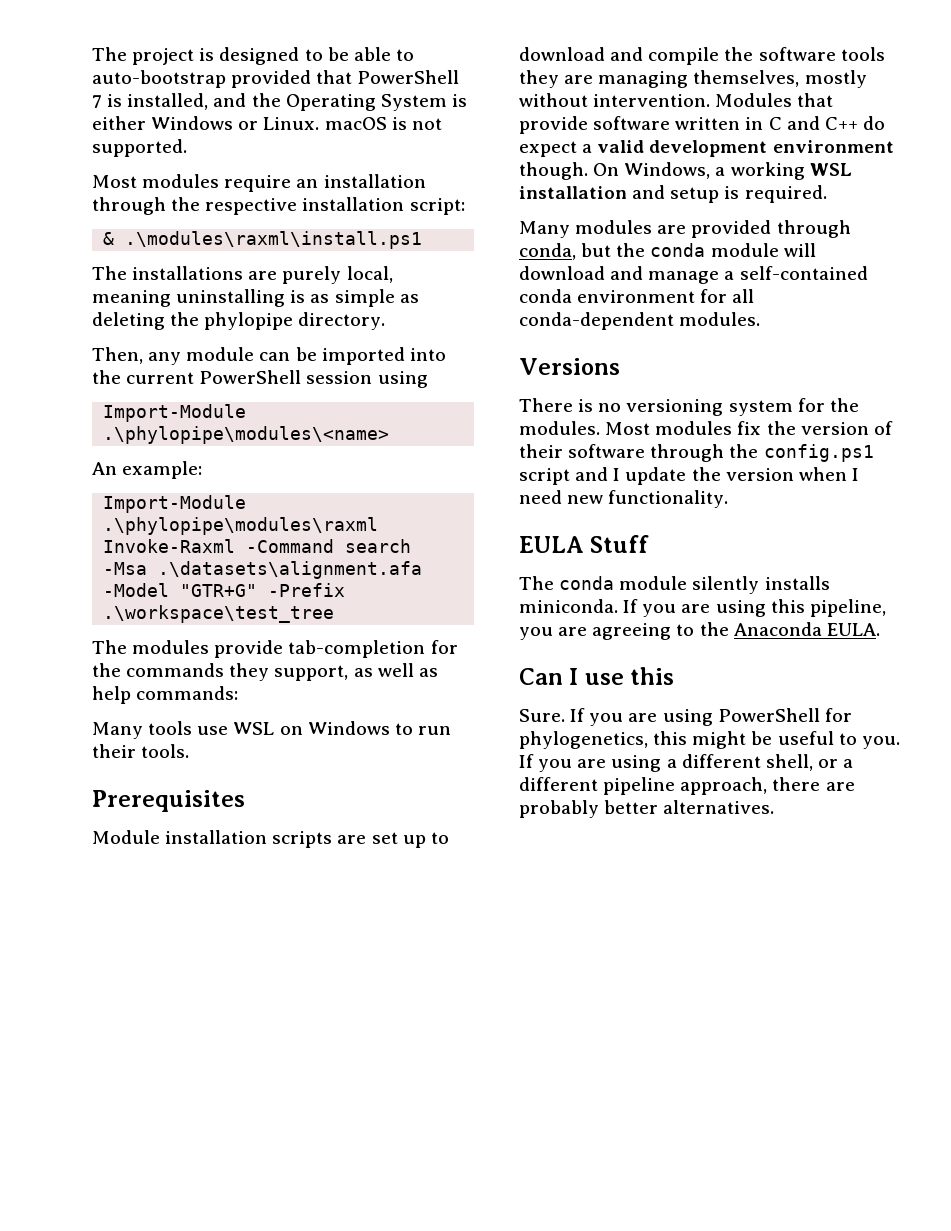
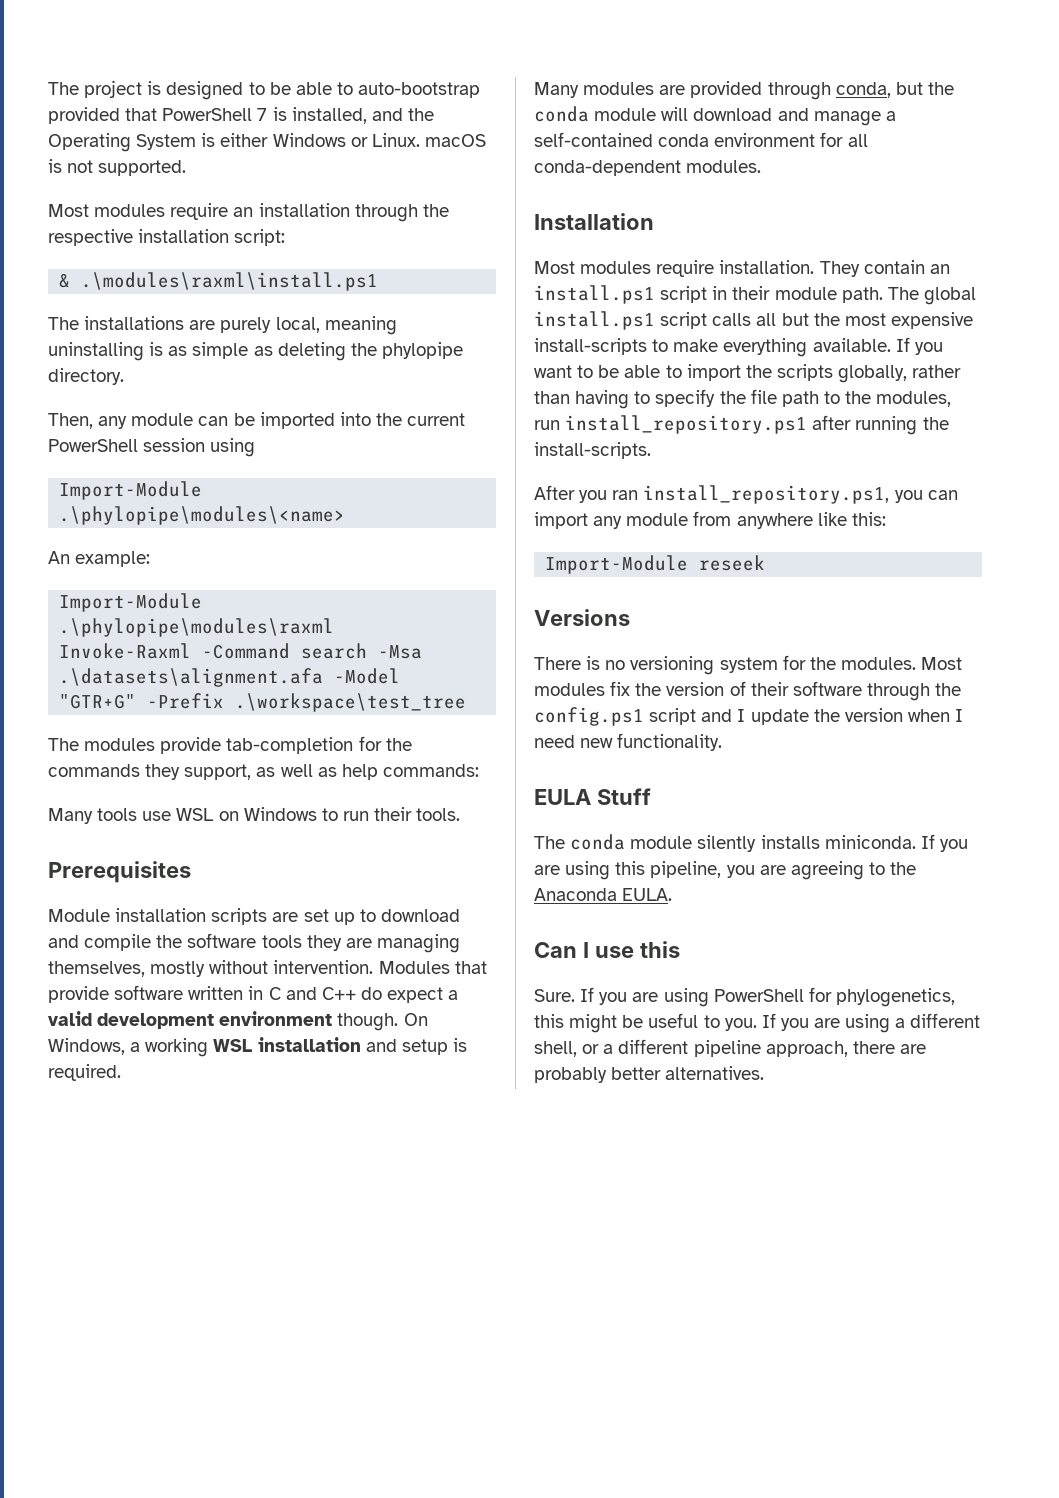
+ Installation
+ Most modules require installation. They contain an install.ps1 script in their module path. The global install.ps1 script calls all but the most expensive install-scripts to make everything available. If you want to be able to import the scripts globally, rather than having to specify the file path to the modules, run install_repository.ps1 after running the install-scripts.
+ After you ran install_repository.ps1, you can import any module from anywhere like this:
+ Import-Module reseek

